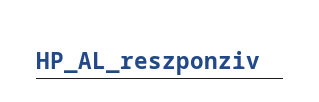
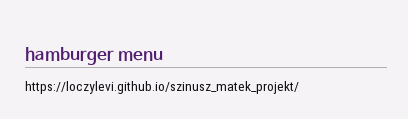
- HP_AL_reszponziv
+ hamburger menu
+ https://loczylevi.github.io/szinusz_matek_projekt/

